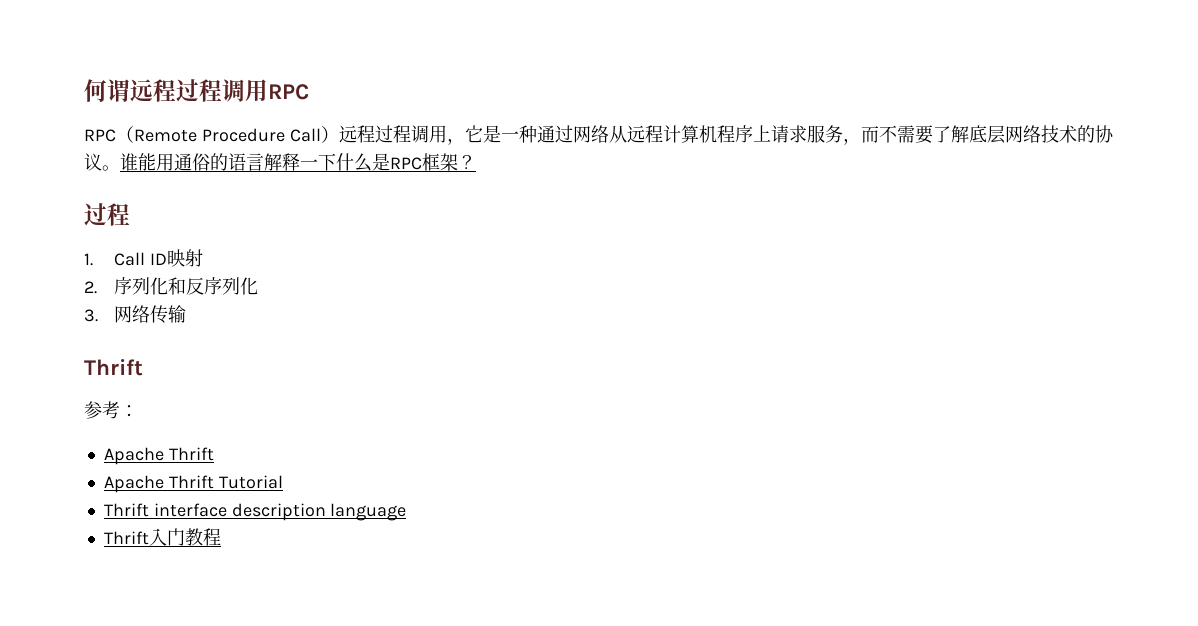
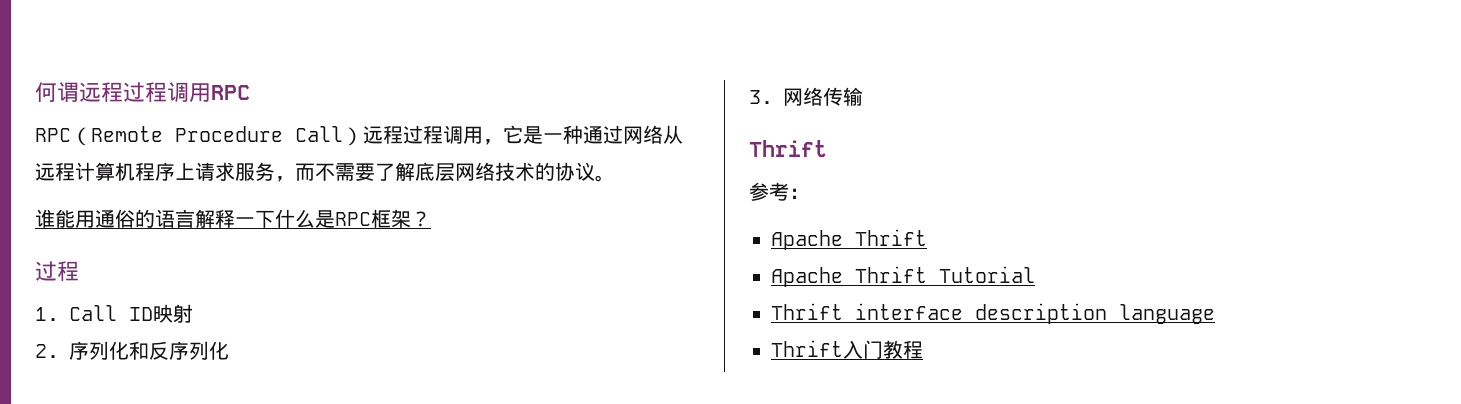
- RPC（Remote Procedure Call）远程过程调用，它是一种通过网络从远程计算机程序上请求服务，而不需要了解底层网络技术的协议。谁能用通俗的语言解释一下什么是RPC框架？
+ RPC（Remote Procedure Call）远程过程调用，它是一种通过网络从远程计算机程序上请求服务，而不需要了解底层网络技术的协议。
+ 谁能用通俗的语言解释一下什么是RPC框架？

